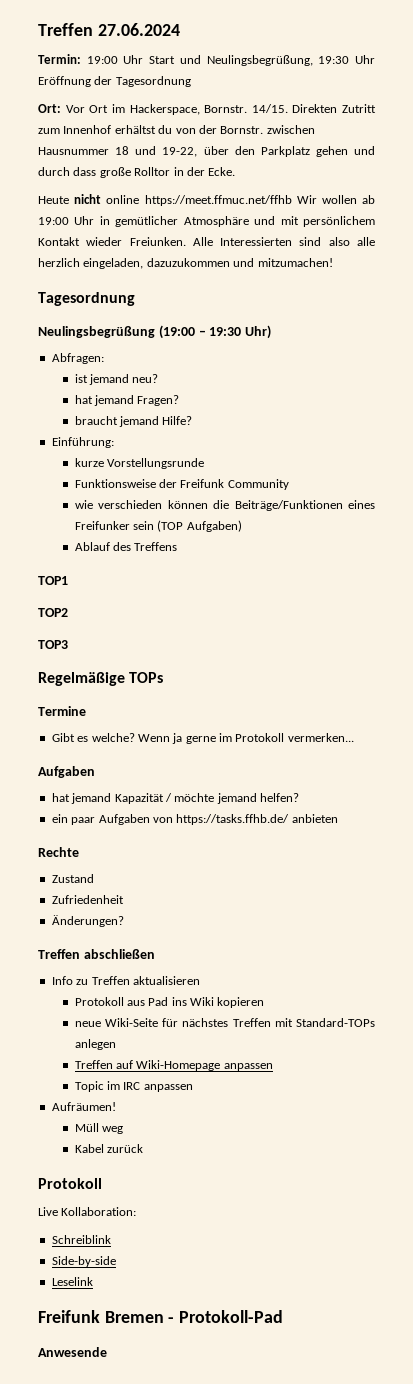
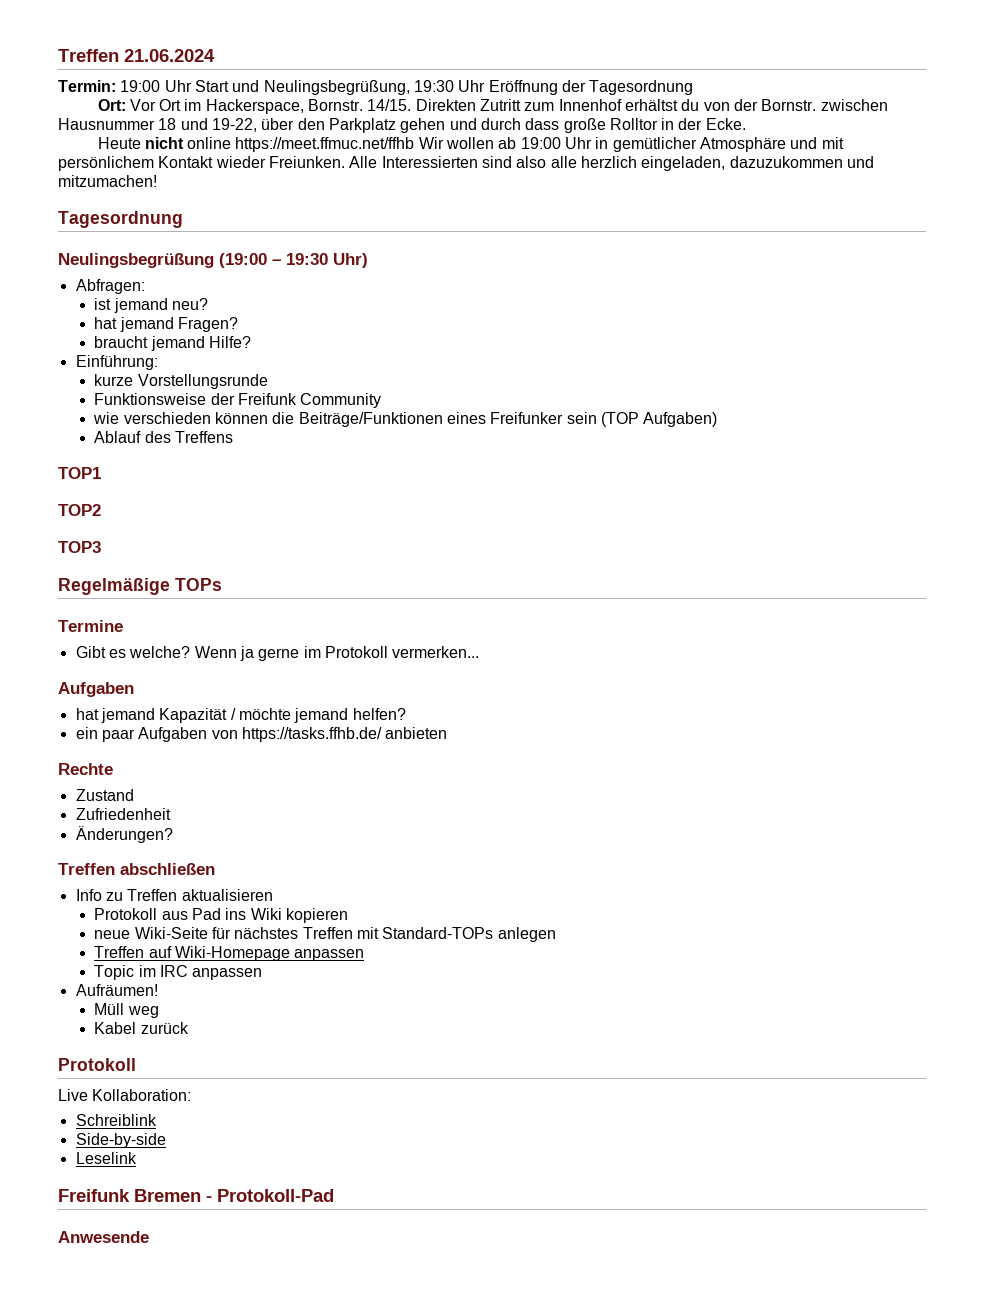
- Treffen 27.06.2024
+ Treffen 21.06.2024

